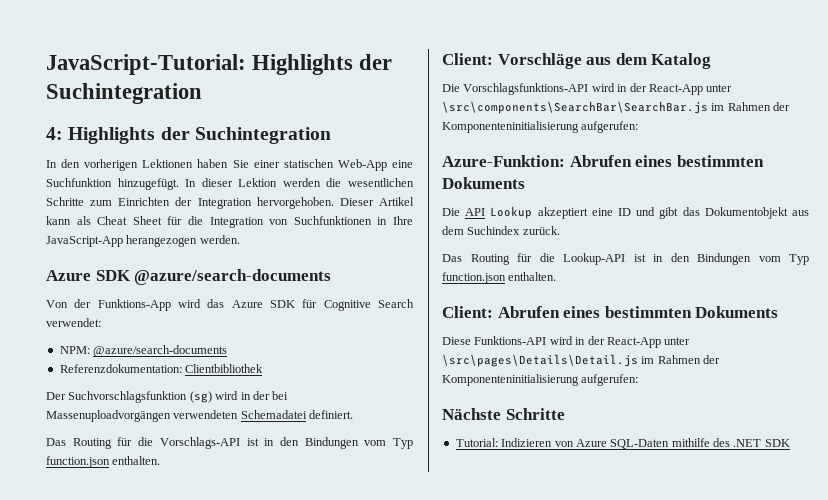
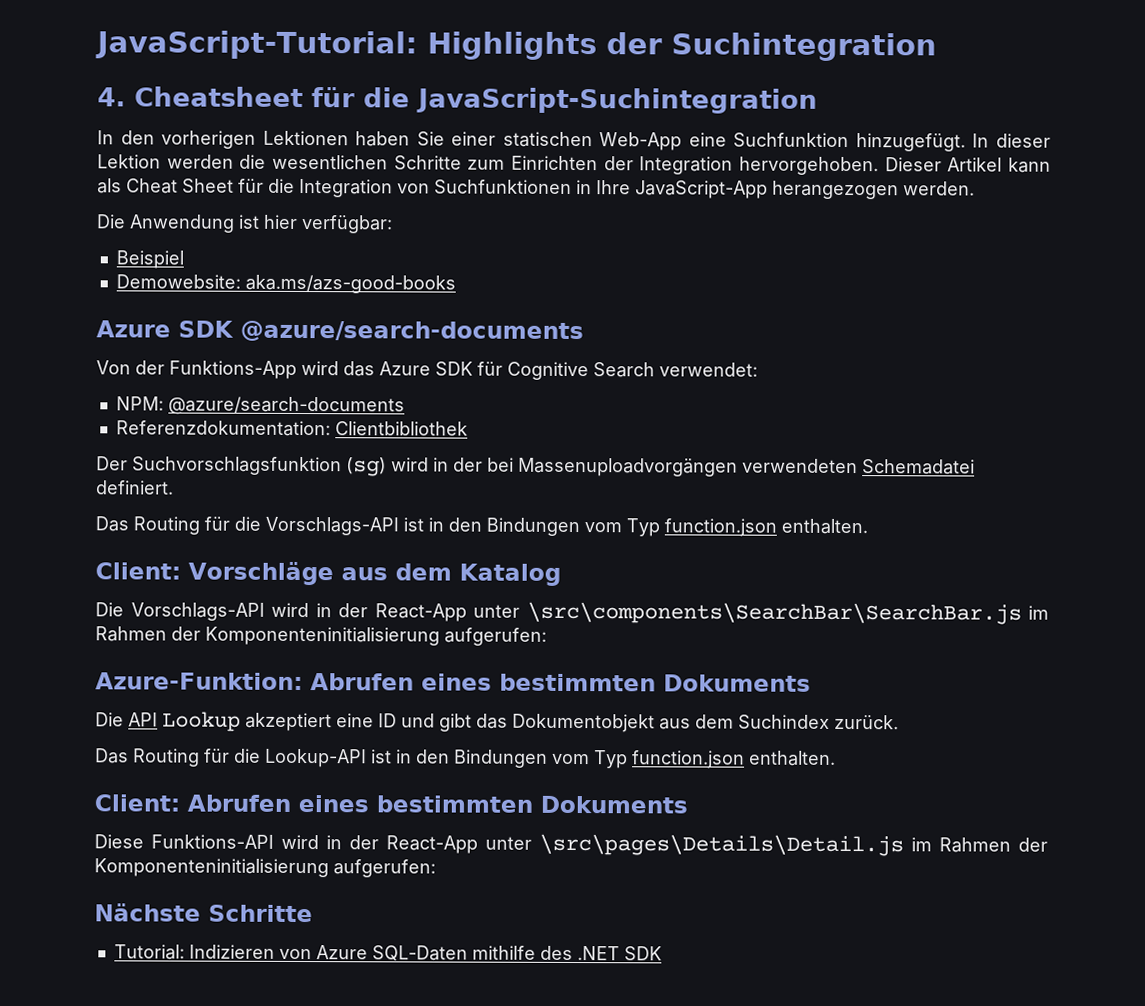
- 4: Highlights der Suchintegration
+ 4. Cheatsheet für die JavaScript-Suchintegration
+ Die Anwendung ist hier verfügbar:
+ Beispiel
+ Demowebsite: aka.ms/azs-good-books
- Die Vorschlagsfunktions-API wird in der React-App unter \src\components\SearchBar\SearchBar.js im Rahmen der Komponenteninitialisierung aufgerufen:
+ Die Vorschlags-API wird in der React-App unter \src\components\SearchBar\SearchBar.js im Rahmen der Komponenteninitialisierung aufgerufen:

